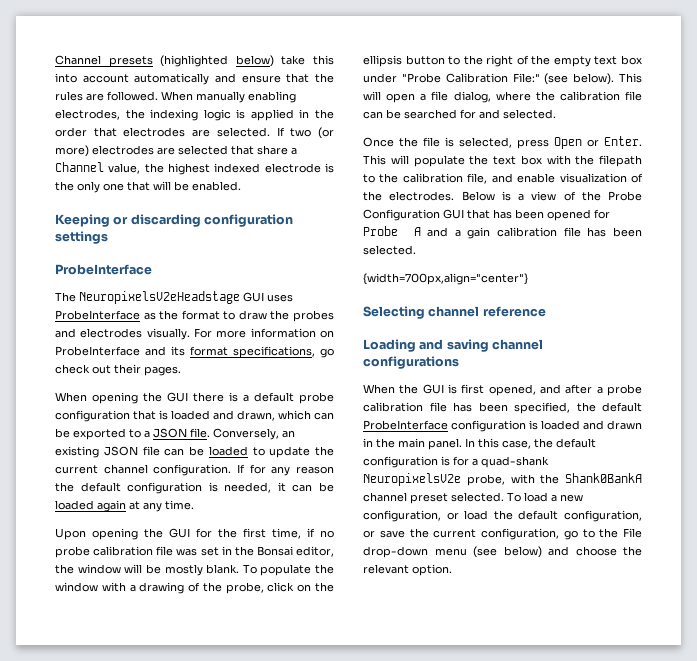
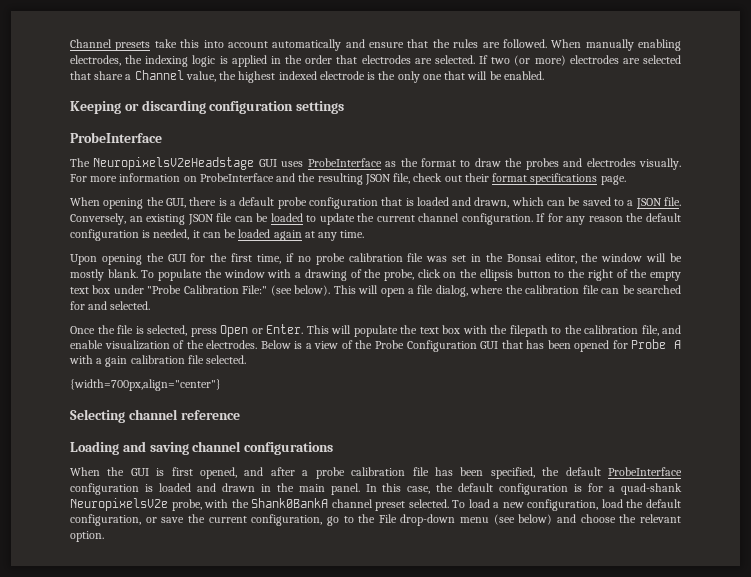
- Channel presets (highlighted below) take this into account automatically and ensure that the rules are followed.
+ Channel presets take this into account automatically and ensure that the rules are followed.
- For more information on ProbeInterface and its format specifications, go check out their pages.
+ For more information on ProbeInterface and the resulting JSON file, check out their format specifications page.
- When opening the GUI there is a default probe configuration that is loaded and drawn, which can be exported to a JSON file.
+ When opening the GUI, there is a default probe configuration that is loaded and drawn, which can be saved to a JSON file.
- Below is a view of the Probe Configuration GUI that has been opened for Probe A and a gain calibration file has been selected.
+ Below is a view of the Probe Configuration GUI that has been opened for Probe A with a gain calibration file selected.
- To load a new configuration, or load the default configuration, or save the current configuration, go to the File drop-down menu (see below) and choose the relevant option.
+ To load a new configuration, load the default configuration, or save the current configuration, go to the File drop-down menu (see below) and choose the relevant option.

